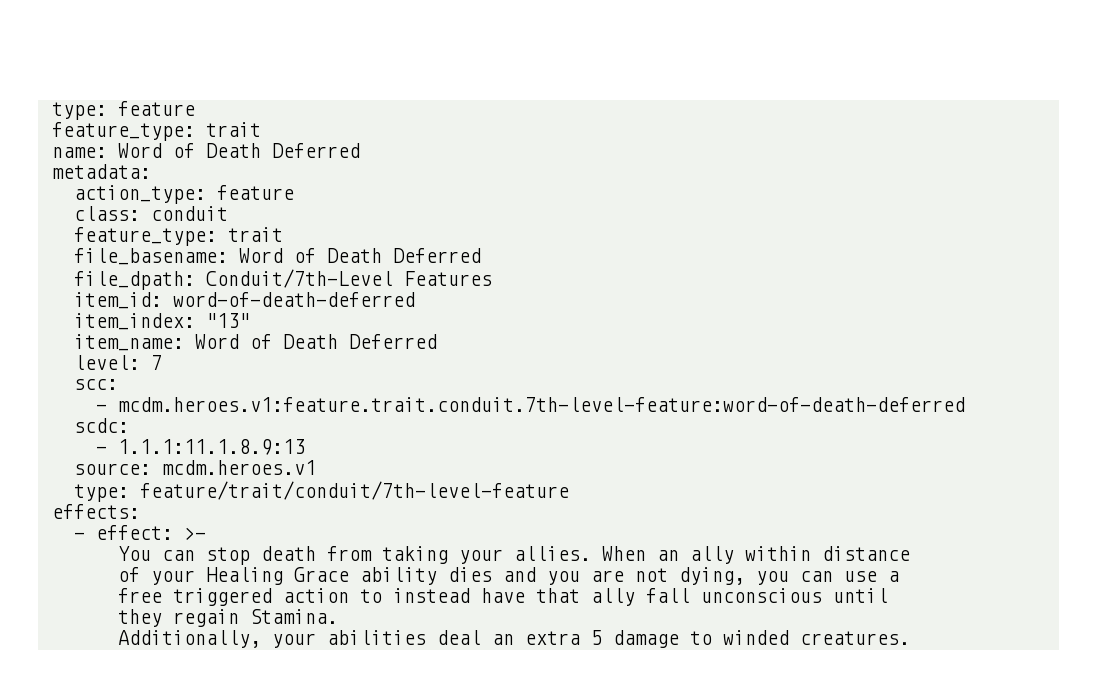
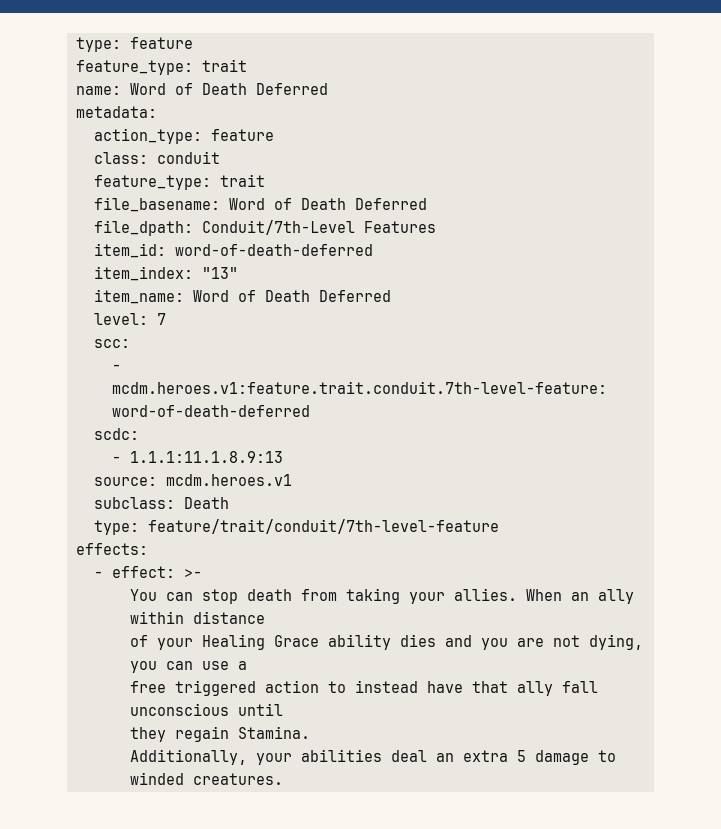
+ subclass: Death

